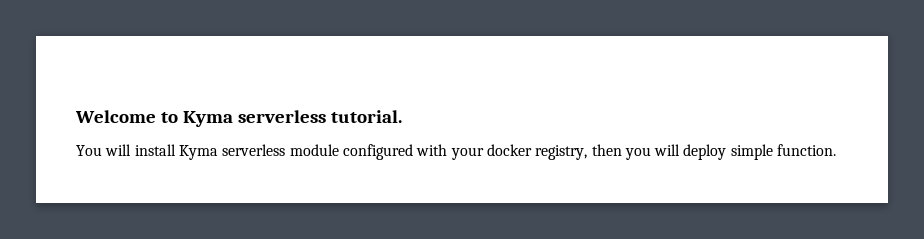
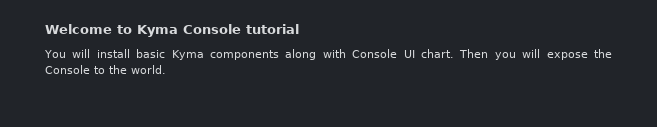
- Welcome to Kyma serverless tutorial.
+ Welcome to Kyma Console tutorial
- You will install Kyma serverless module configured with your docker registry, then you will deploy simple function.
+ You will install basic Kyma components along with Console UI chart. Then you will expose the Console to the world.

